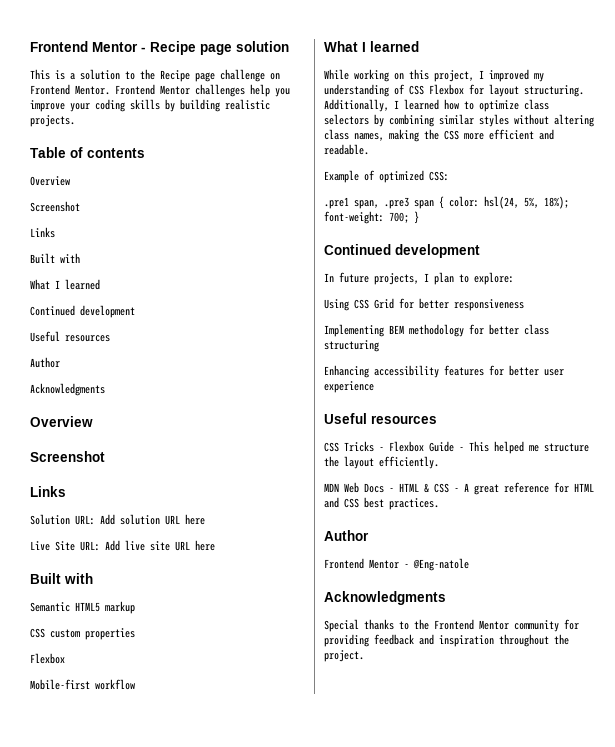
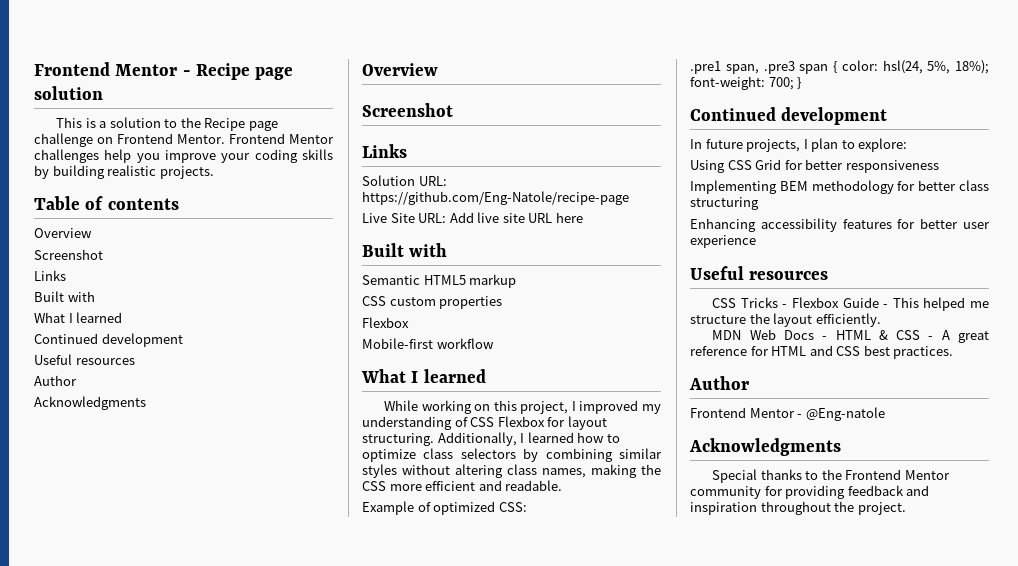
- Solution URL: Add solution URL here
+ Solution URL: https://github.com/Eng-Natole/recipe-page

